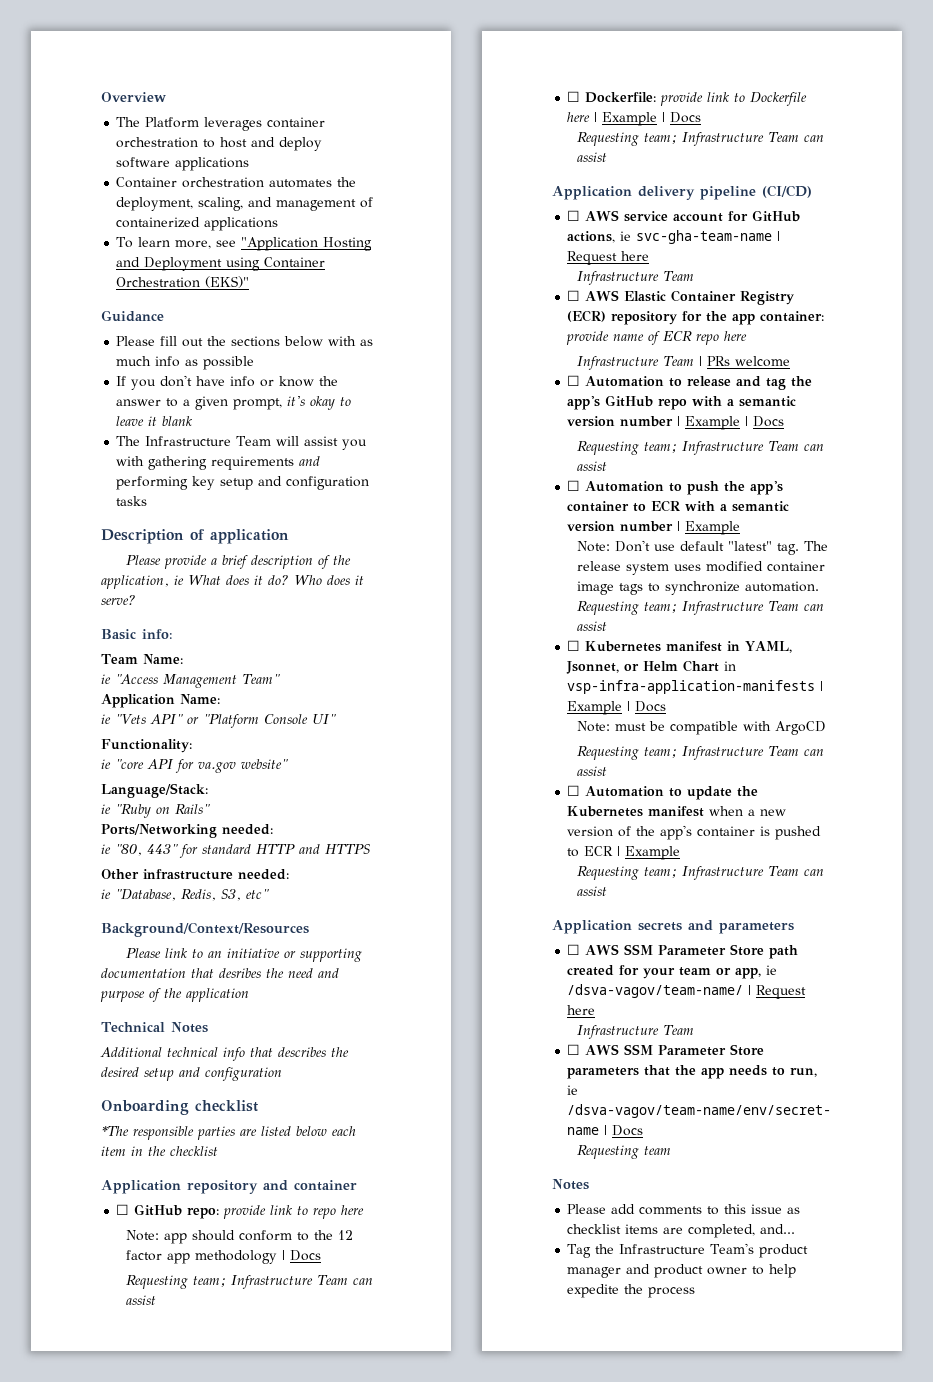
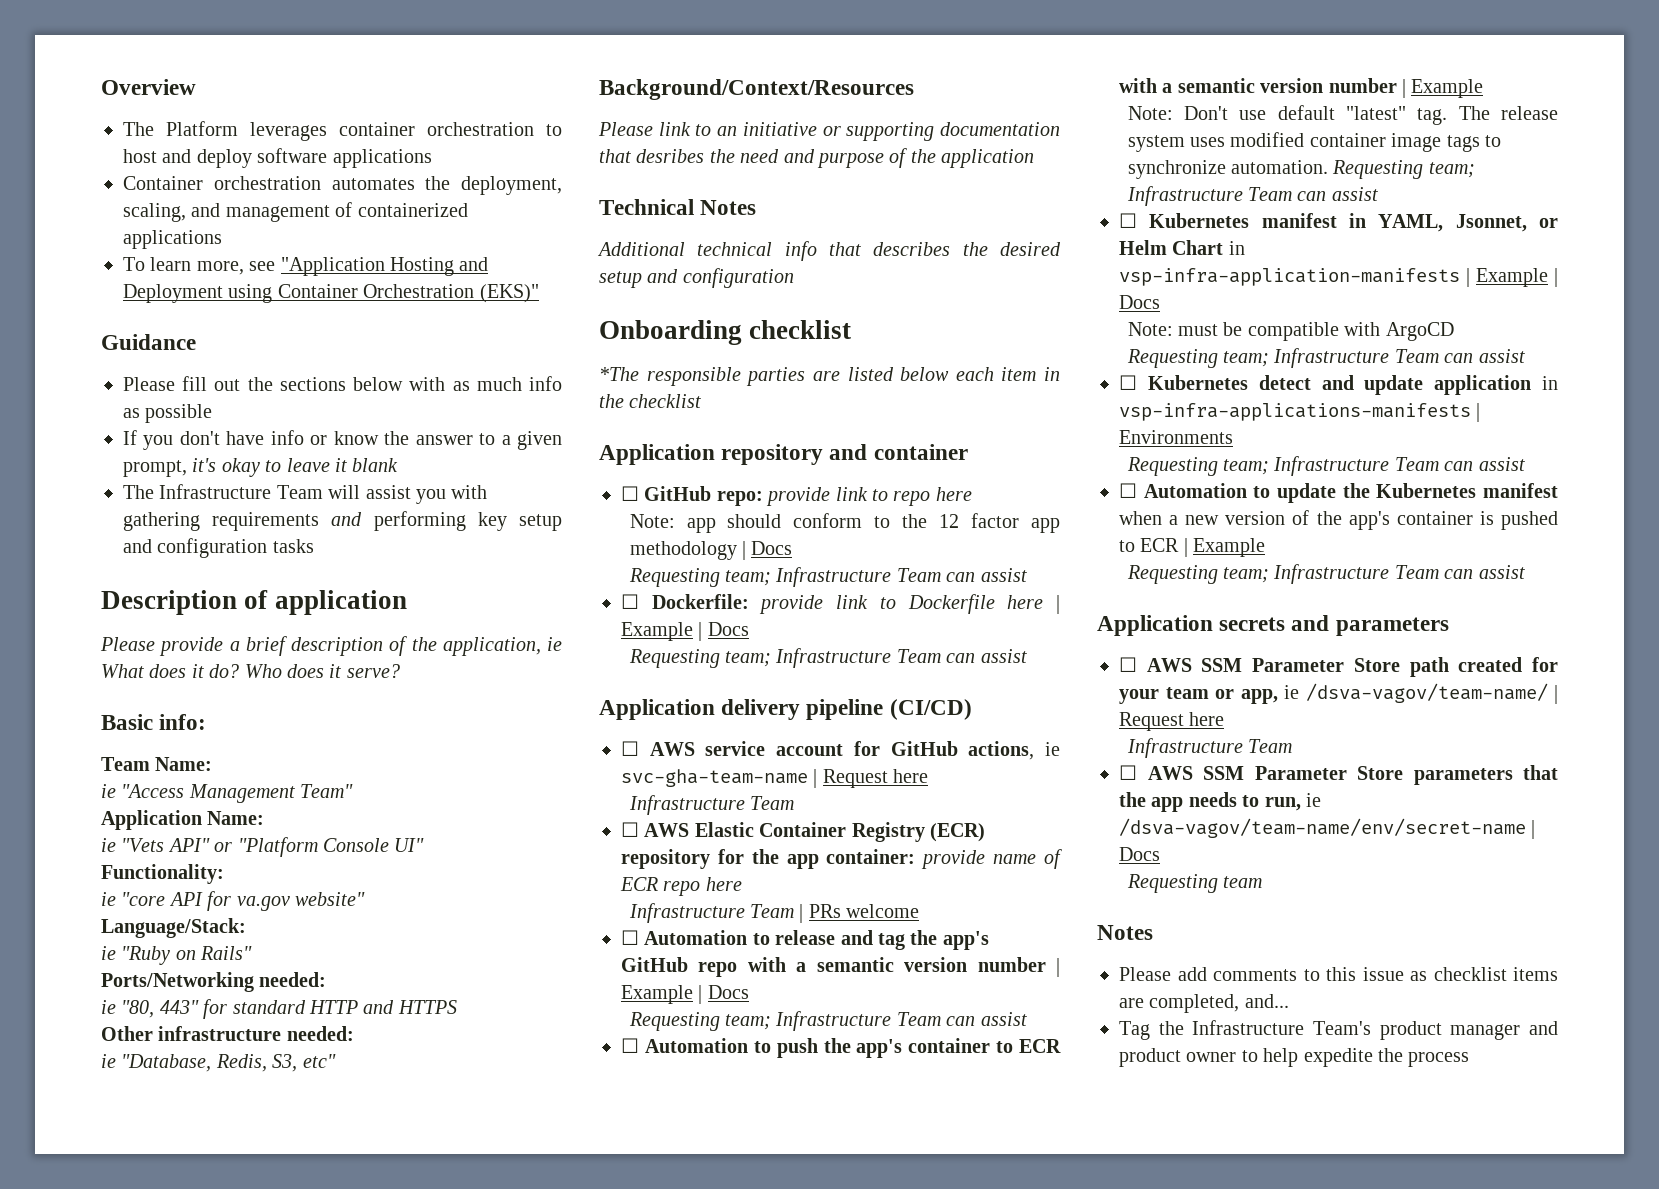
+ ☐ Kubernetes detect and update application in vsp-infra-applications-manifests | Environments
+ Requesting team; Infrastructure Team can assist

